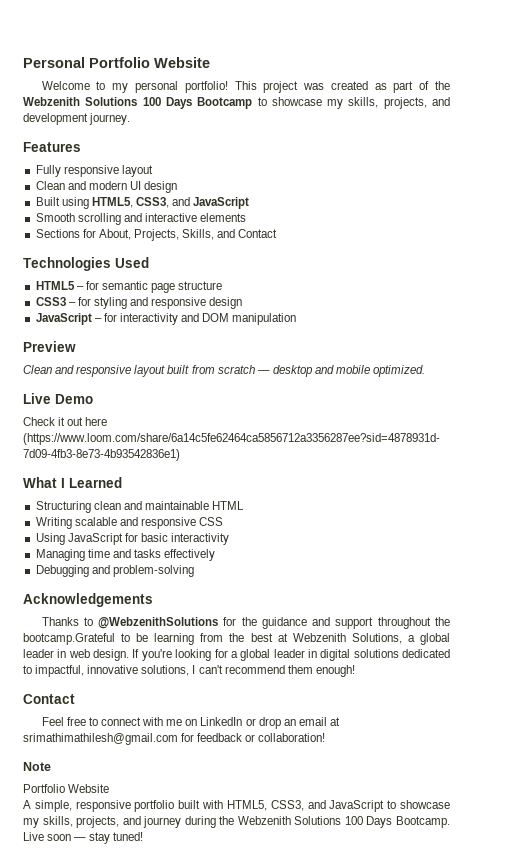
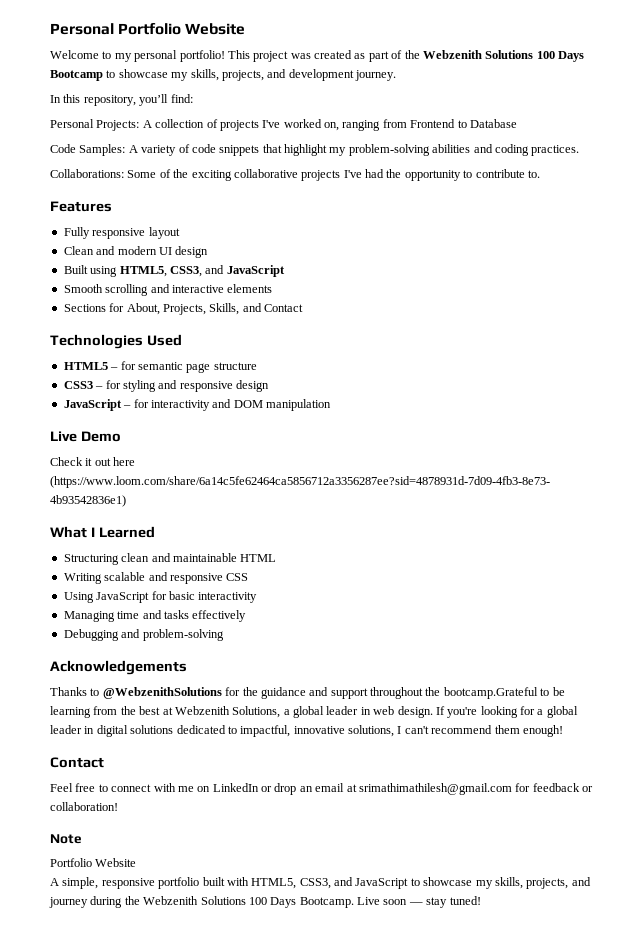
+ In this repository, you’ll find:
+ Personal Projects: A collection of projects I've worked on, ranging from Frontend to Database
+ Code Samples: A variety of code snippets that highlight my problem-solving abilities and coding practices.
+ Collaborations: Some of the exciting collaborative projects I've had the opportunity to contribute to.
- Preview
- Clean and responsive layout built from scratch — desktop and mobile optimized.

